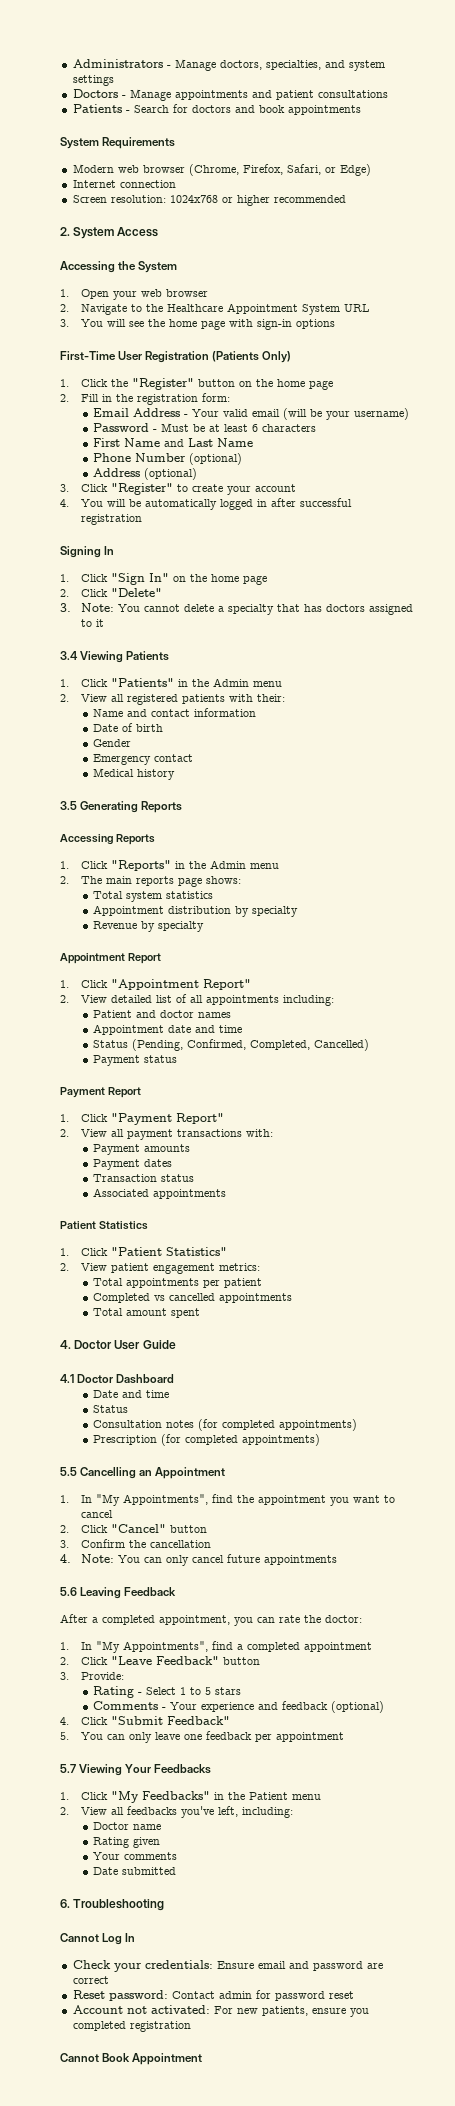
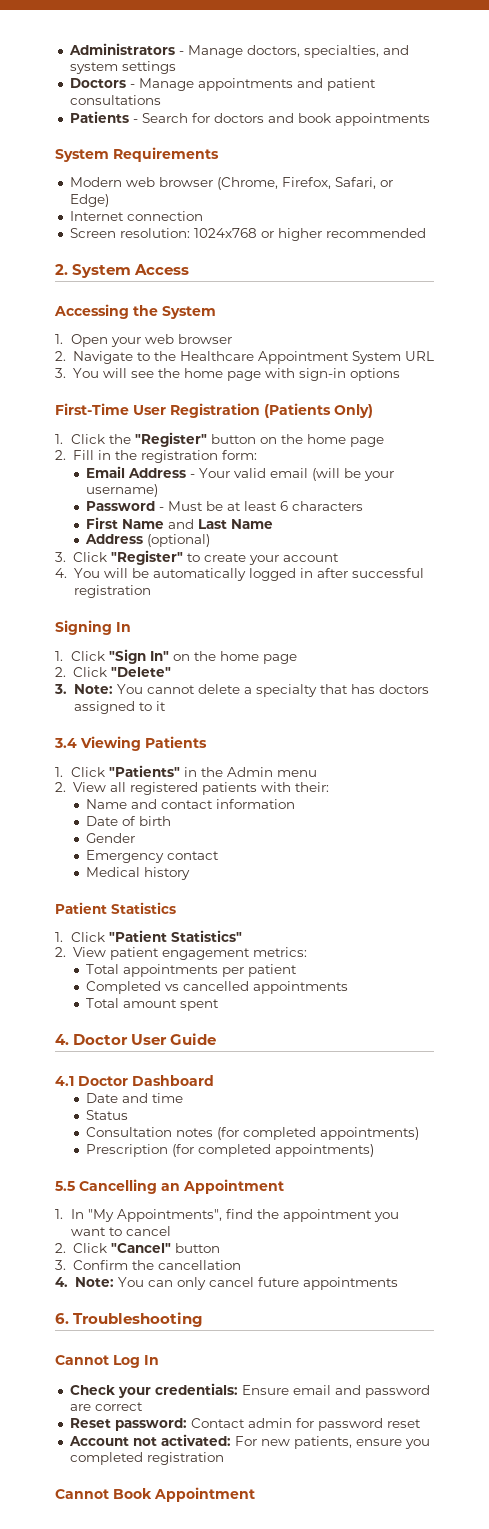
- Phone Number (optional)
- 3.5 Generating Reports
- Accessing Reports
- 1. Click "Reports" in the Admin menu
- 2. The main reports page shows:
- Total system statistics
- Appointment distribution by specialty
- Revenue by specialty
- Appointment Report
- 1. Click "Appointment Report"
- 2. View detailed list of all appointments including:
- Patient and doctor names
- Appointment date and time
- Status (Pending, Confirmed, Completed, Cancelled)
- Payment status
- Payment Report
- 1. Click "Payment Report"
- 2. View all payment transactions with:
- Payment amounts
- Payment dates
- Transaction status
- Associated appointments
- 5.6 Leaving Feedback
- After a completed appointment, you can rate the doctor:
- 1. In "My Appointments", find a completed appointment
- 2. Click "Leave Feedback" button
- 3. Provide:
- Rating - Select 1 to 5 stars
- Comments - Your experience and feedback (optional)
- 4. Click "Submit Feedback"
- 5. You can only leave one feedback per appointment
- 5.7 Viewing Your Feedbacks
- 1. Click "My Feedbacks" in the Patient menu
- 2. View all feedbacks you've left, including:
- Doctor name
- Rating given
- Your comments
- Date submitted

